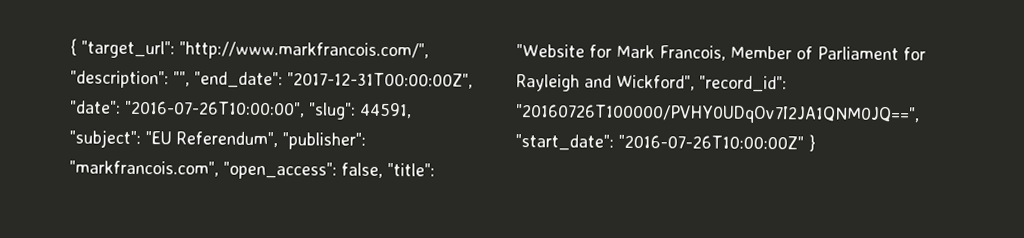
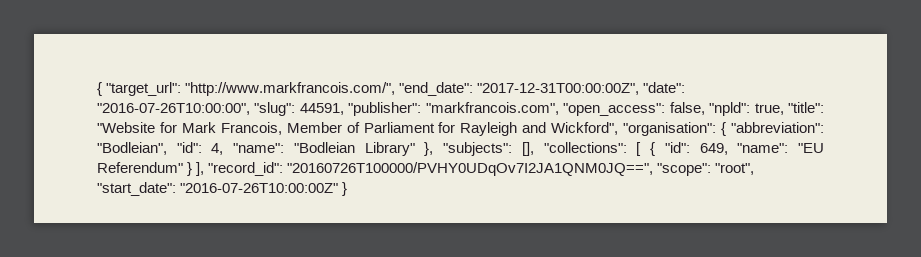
- { "target_url": "http://www.markfrancois.com/", "description": "", "end_date": "2017-12-31T00:00:00Z", "date": "2016-07-26T10:00:00", "slug": 44591, "subject": "EU Referendum", "publisher": "markfrancois.com", "open_access": false, "title": "Website for Mark Francois, Member of Parliament for Rayleigh and Wickford", "record_id": "20160726T100000/PVHY0UDqOv7I2JA1QNM0JQ==", "start_date": "2016-07-26T10:00:00Z" }
+ { "target_url": "http://www.markfrancois.com/", "end_date": "2017-12-31T00:00:00Z", "date": "2016-07-26T10:00:00", "slug": 44591, "publisher": "markfrancois.com", "open_access": false, "npld": true, "title": "Website for Mark Francois, Member of Parliament for Rayleigh and Wickford", "organisation": { "abbreviation": "Bodleian", "id": 4, "name": "Bodleian Library" }, "subjects": [], "collections": [ { "id": 649, "name": "EU Referendum" } ], "record_id": "20160726T100000/PVHY0UDqOv7I2JA1QNM0JQ==", "scope": "root", "start_date": "2016-07-26T10:00:00Z" }

